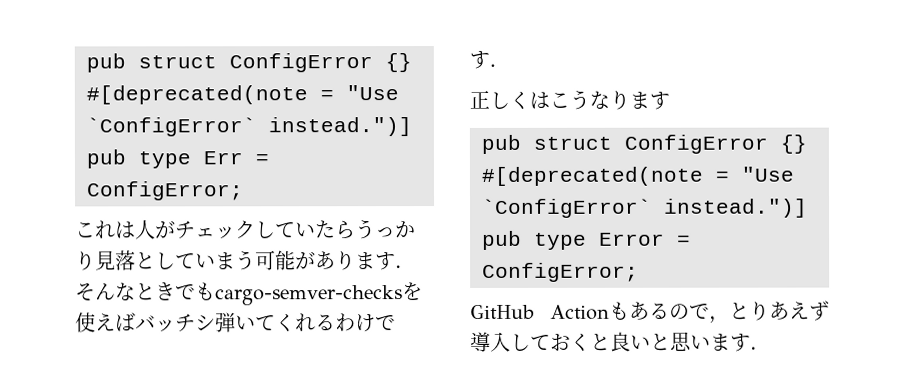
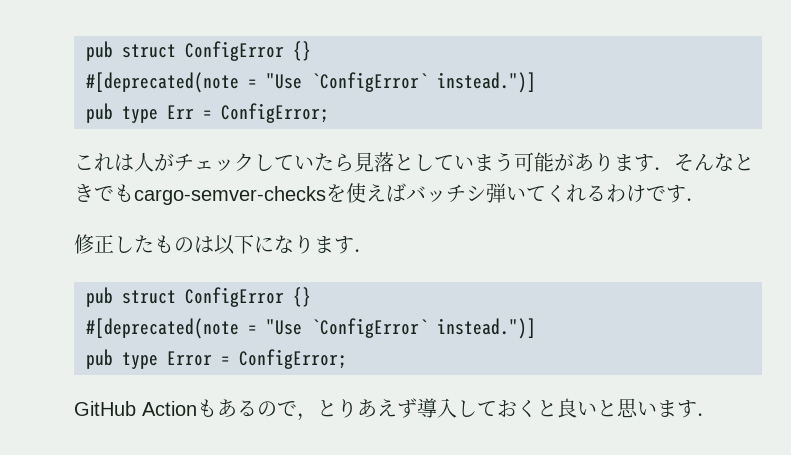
- これは人がチェックしていたらうっかり見落としていまう可能があります．そんなときでもcargo-semver-checksを使えばバッチシ弾いてくれるわけです．
+ これは人がチェックしていたら見落としていまう可能があります．そんなときでもcargo-semver-checksを使えばバッチシ弾いてくれるわけです．
- 正しくはこうなります
+ 修正したものは以下になります．

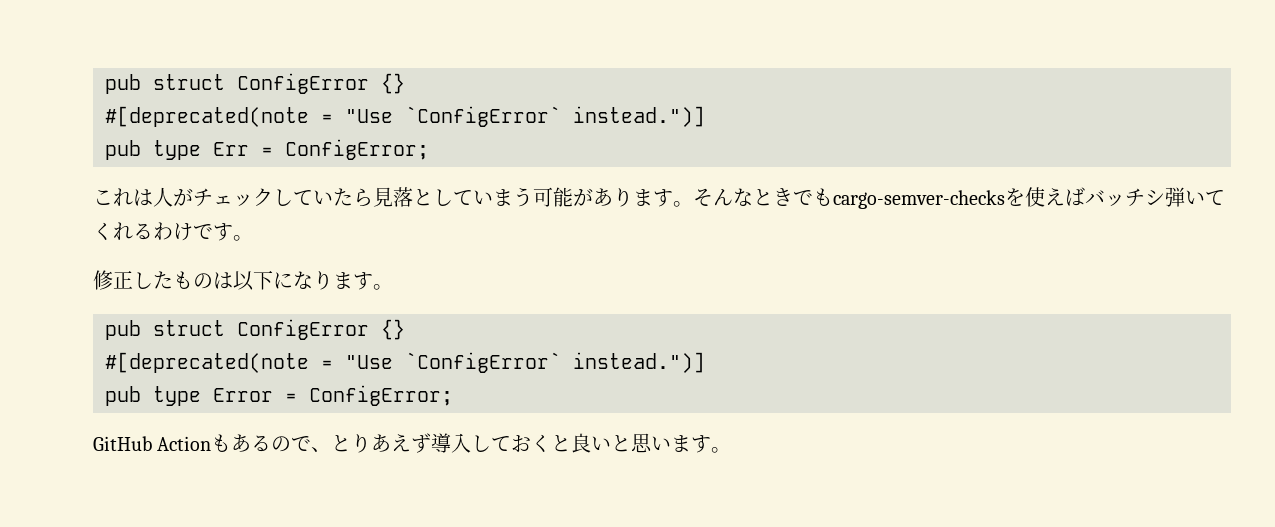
- これは人がチェックしていたら見落としていまう可能があります．そんなときでもcargo-semver-checksを使えばバッチシ弾いてくれるわけです．
+ これは人がチェックしていたら見落としていまう可能があります。そんなときでもcargo-semver-checksを使えばバッチシ弾いてくれるわけです。
- 修正したものは以下になります．
+ 修正したものは以下になります。
- GitHub Actionもあるので，とりあえず導入しておくと良いと思います．
+ GitHub Actionもあるので、とりあえず導入しておくと良いと思います。

